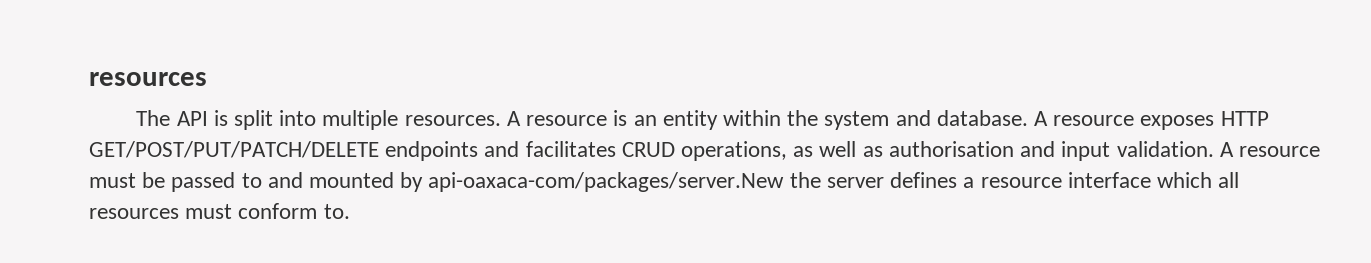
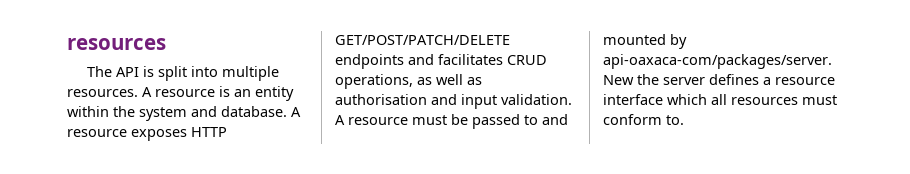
- A resource exposes HTTP GET/POST/PUT/PATCH/DELETE endpoints and facilitates CRUD operations, as well as authorisation and input validation.
+ A resource exposes HTTP GET/POST/PATCH/DELETE endpoints and facilitates CRUD operations, as well as authorisation and input validation.

